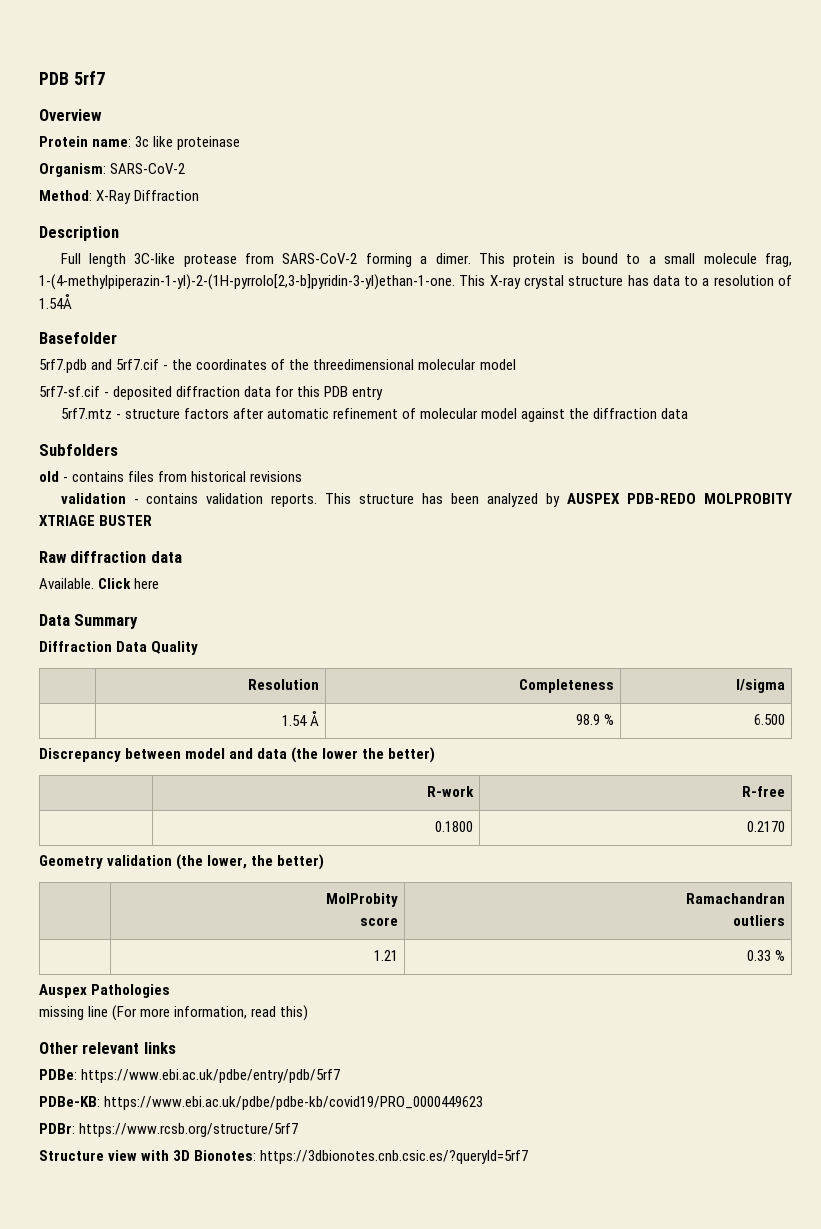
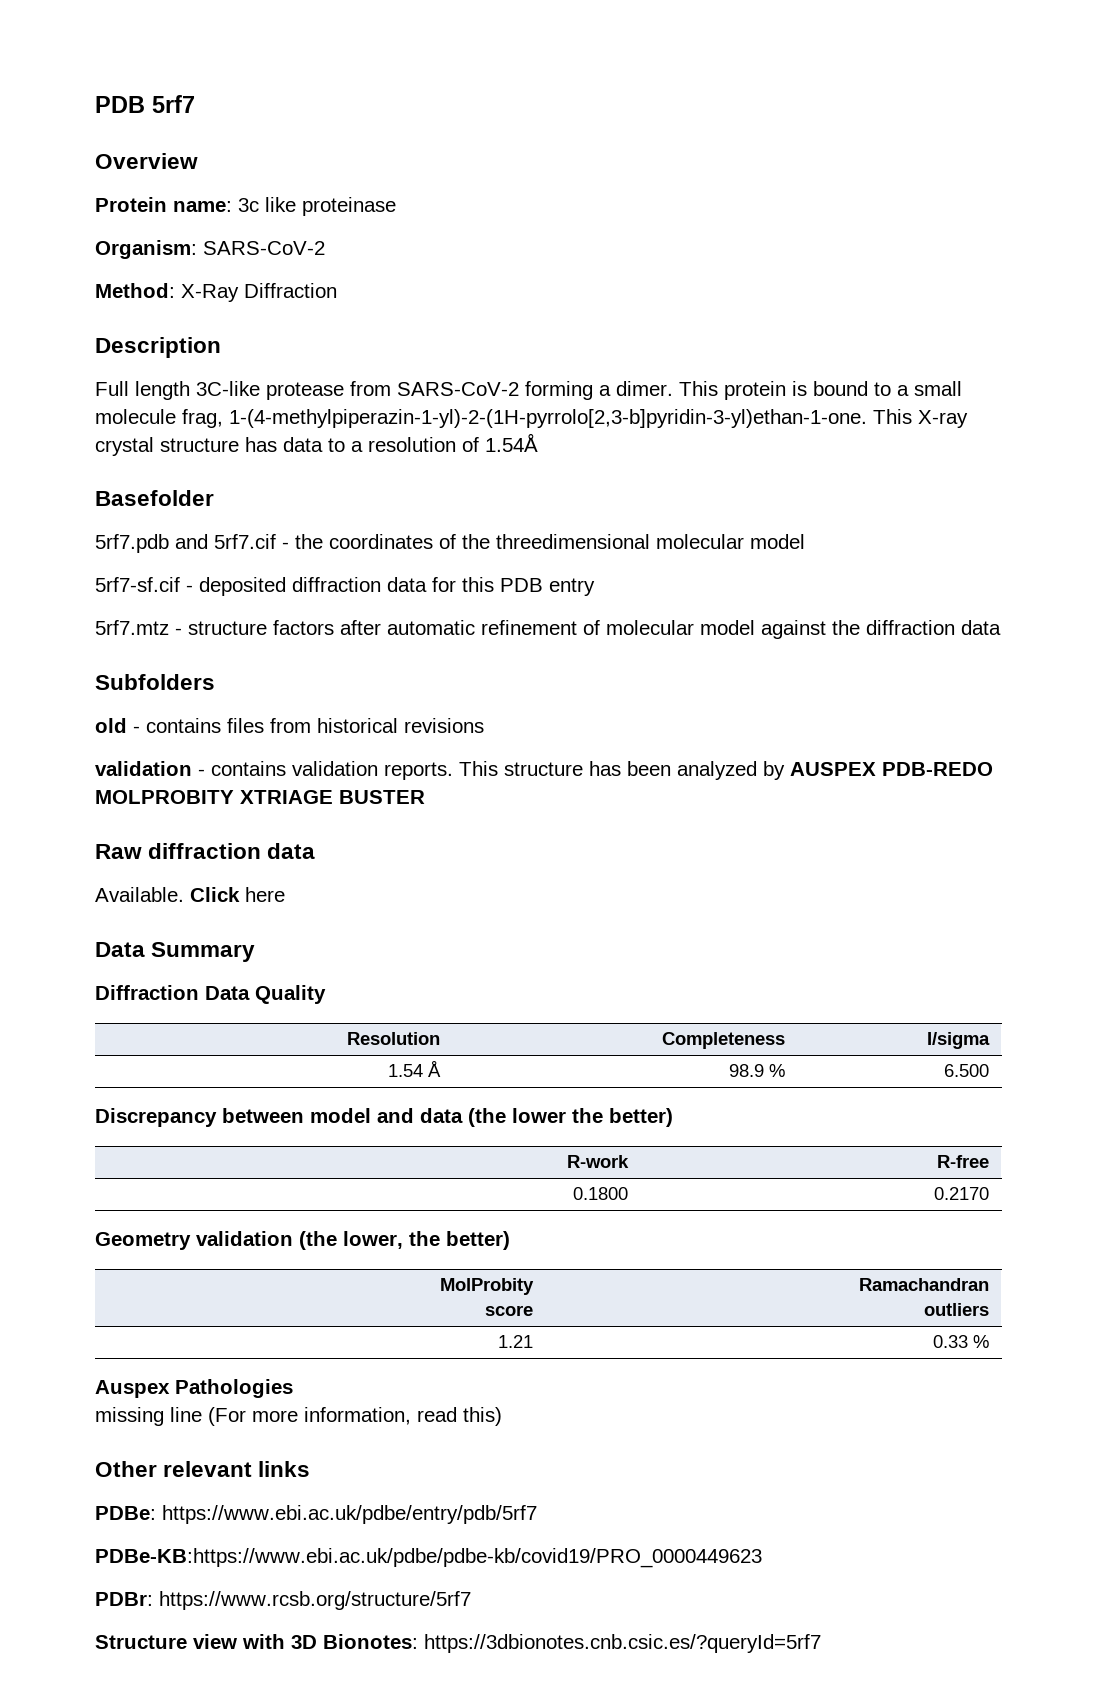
- PDBe-KB: https://www.ebi.ac.uk/pdbe/pdbe-kb/covid19/PRO_0000449623
+ PDBe-KB:https://www.ebi.ac.uk/pdbe/pdbe-kb/covid19/PRO_0000449623

